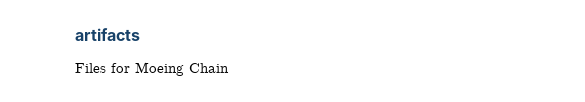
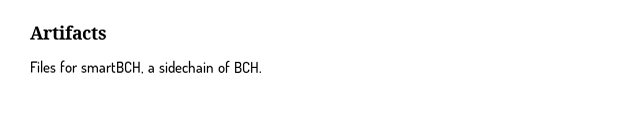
- artifacts
+ Artifacts
- Files for Moeing Chain
+ Files for smartBCH, a sidechain of BCH.

